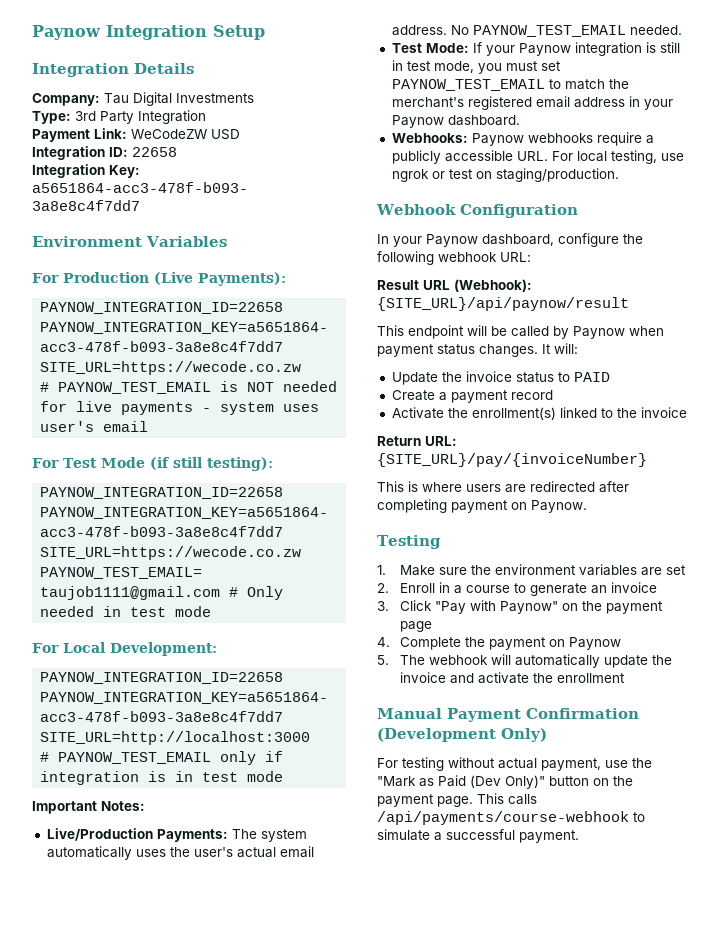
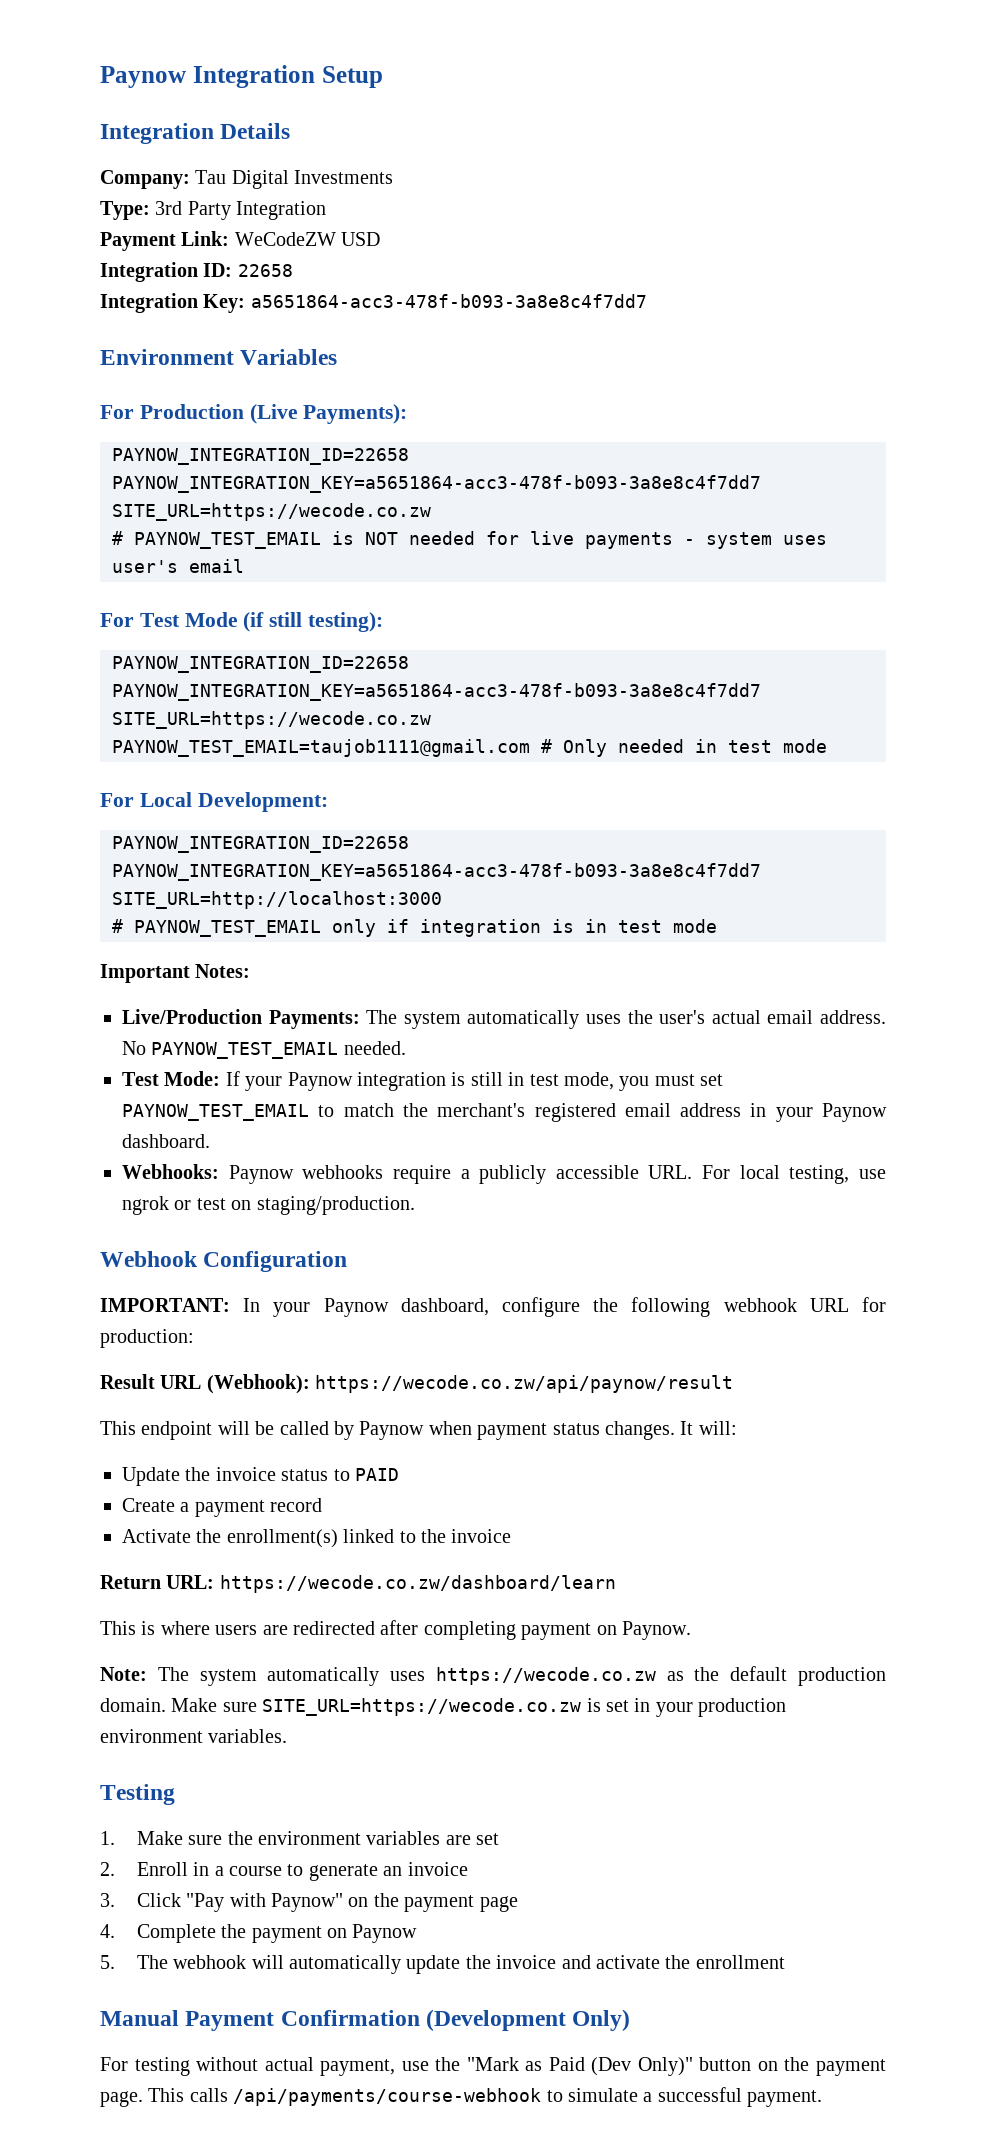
- In your Paynow dashboard, configure the following webhook URL:
+ IMPORTANT: In your Paynow dashboard, configure the following webhook URL for production:
- Result URL (Webhook): {SITE_URL}/api/paynow/result
+ Result URL (Webhook): https://wecode.co.zw/api/paynow/result
- Return URL: {SITE_URL}/pay/{invoiceNumber}
+ Return URL: https://wecode.co.zw/dashboard/learn
+ Note: The system automatically uses https://wecode.co.zw as the default production domain. Make sure SITE_URL=https://wecode.co.zw is set in your production environment variables.

